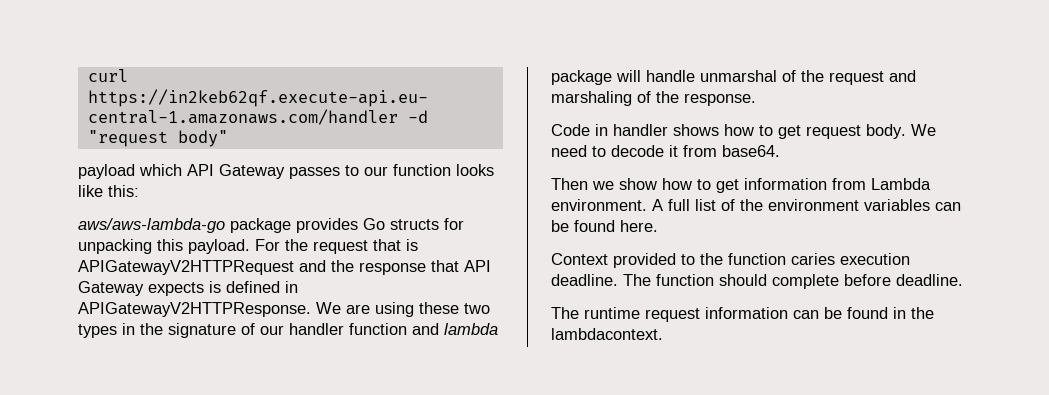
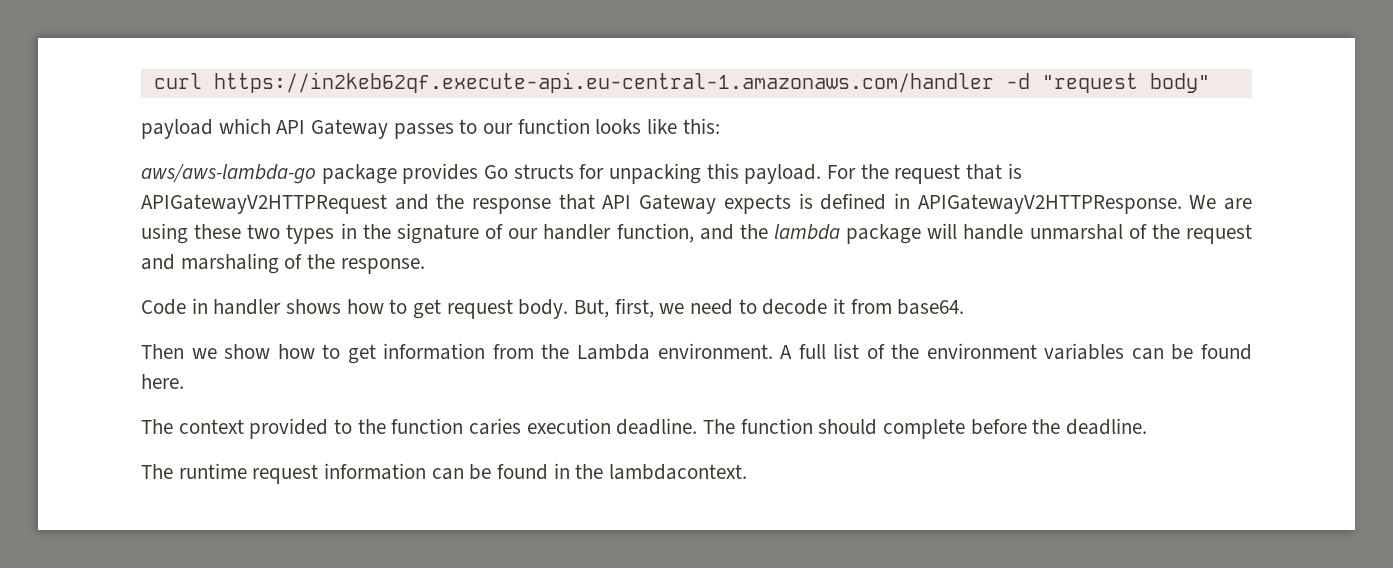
- We are using these two types in the signature of our handler function and lambda package will handle unmarshal of the request and marshaling of the response.
+ We are using these two types in the signature of our handler function, and the lambda package will handle unmarshal of the request and marshaling of the response.
- We need to decode it from base64.
+ But, first, we need to decode it from base64.
- Then we show how to get information from Lambda environment.
+ Then we show how to get information from the Lambda environment.
- Context provided to the function caries execution deadline.
+ The context provided to the function caries execution deadline.
- The function should complete before deadline.
+ The function should complete before the deadline.

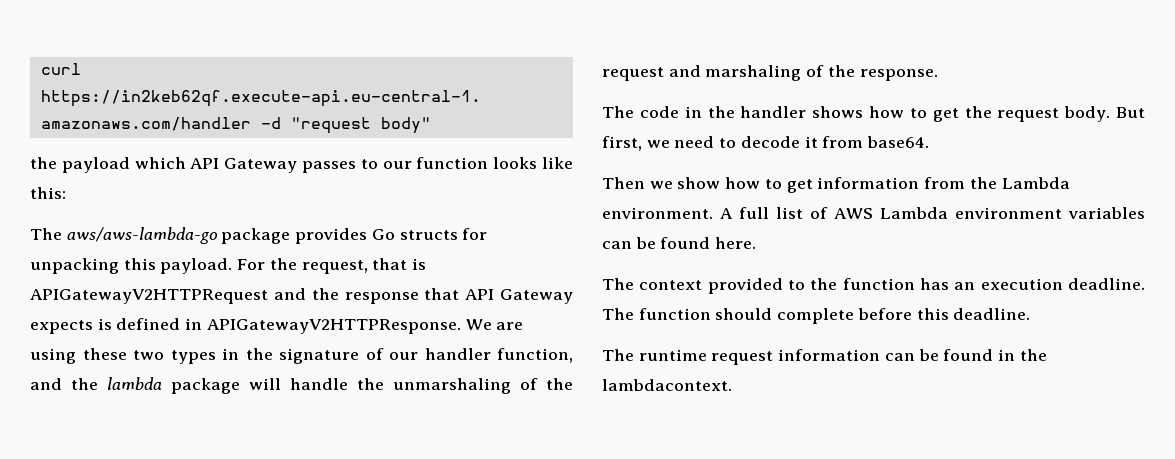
- payload which API Gateway passes to our function looks like this:
+ the payload which API Gateway passes to our function looks like this:
- aws/aws-lambda-go package provides Go structs for unpacking this payload.
+ The aws/aws-lambda-go package provides Go structs for unpacking this payload.
- For the request that is APIGatewayV2HTTPRequest and the response that API Gateway expects is defined in APIGatewayV2HTTPResponse.
+ For the request, that is APIGatewayV2HTTPRequest and the response that API Gateway expects is defined in APIGatewayV2HTTPResponse.
- We are using these two types in the signature of our handler function, and the lambda package will handle unmarshal of the request and marshaling of the response.
+ We are using these two types in the signature of our handler function, and the lambda package will handle the unmarshaling of the request and marshaling of the response.
- Code in handler shows how to get request body.
+ The code in the handler shows how to get the request body.
- But, first, we need to decode it from base64.
+ But first, we need to decode it from base64.
- A full list of the environment variables can be found here.
+ A full list of AWS Lambda environment variables can be found here.
- The context provided to the function caries execution deadline.
+ The context provided to the function has an execution deadline.
- The function should complete before the deadline.
+ The function should complete before this deadline.

